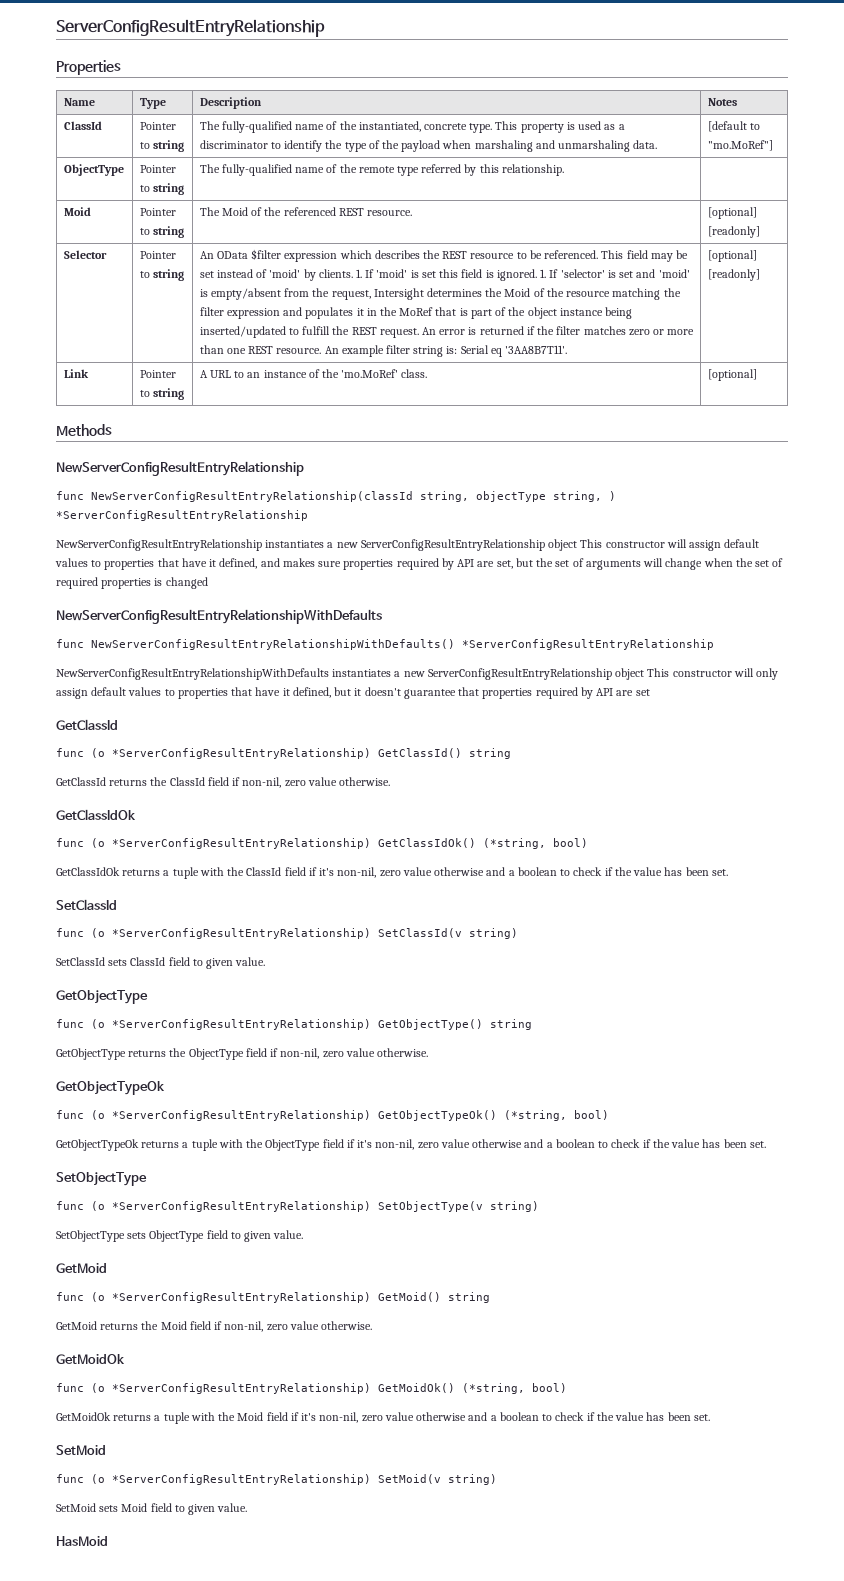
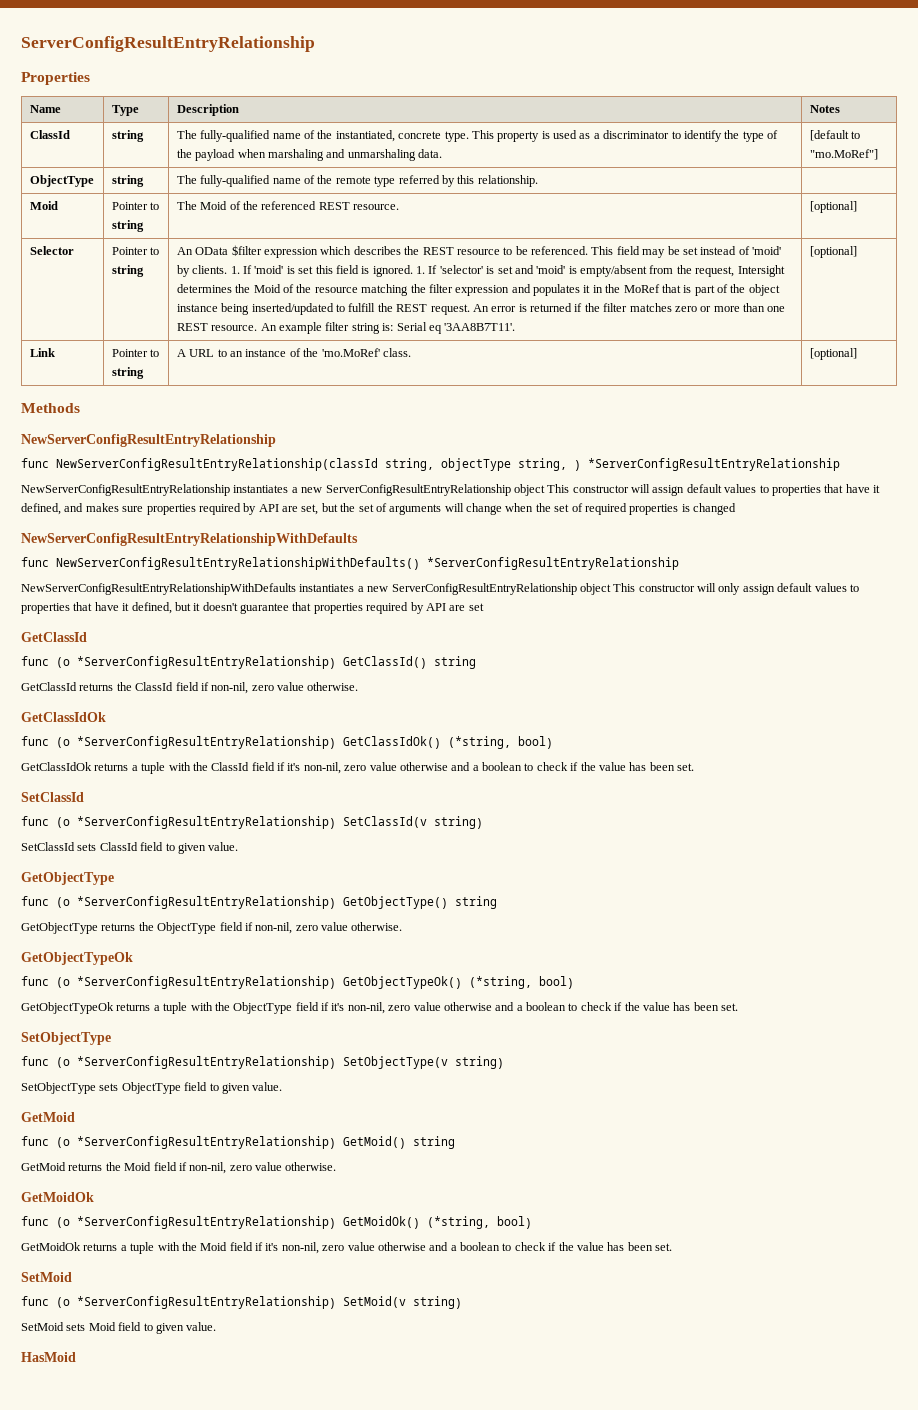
- ClassId | Pointer to string | The fully-qualified name of the instantiated, concrete type. This property is used as a discriminator to identify the type of the payload when marshaling and unmarshaling data. | [default to "mo.MoRef"]
+ ClassId | string | The fully-qualified name of the instantiated, concrete type. This property is used as a discriminator to identify the type of the payload when marshaling and unmarshaling data. | [default to "mo.MoRef"]
- ObjectType | Pointer to string | The fully-qualified name of the remote type referred by this relationship. |
+ ObjectType | string | The fully-qualified name of the remote type referred by this relationship. |
- Moid | Pointer to string | The Moid of the referenced REST resource. | [optional] [readonly]
+ Moid | Pointer to string | The Moid of the referenced REST resource. | [optional]
- An example filter string is: Serial eq '3AA8B7T11'. | [optional] [readonly]
+ An example filter string is: Serial eq '3AA8B7T11'. | [optional]

